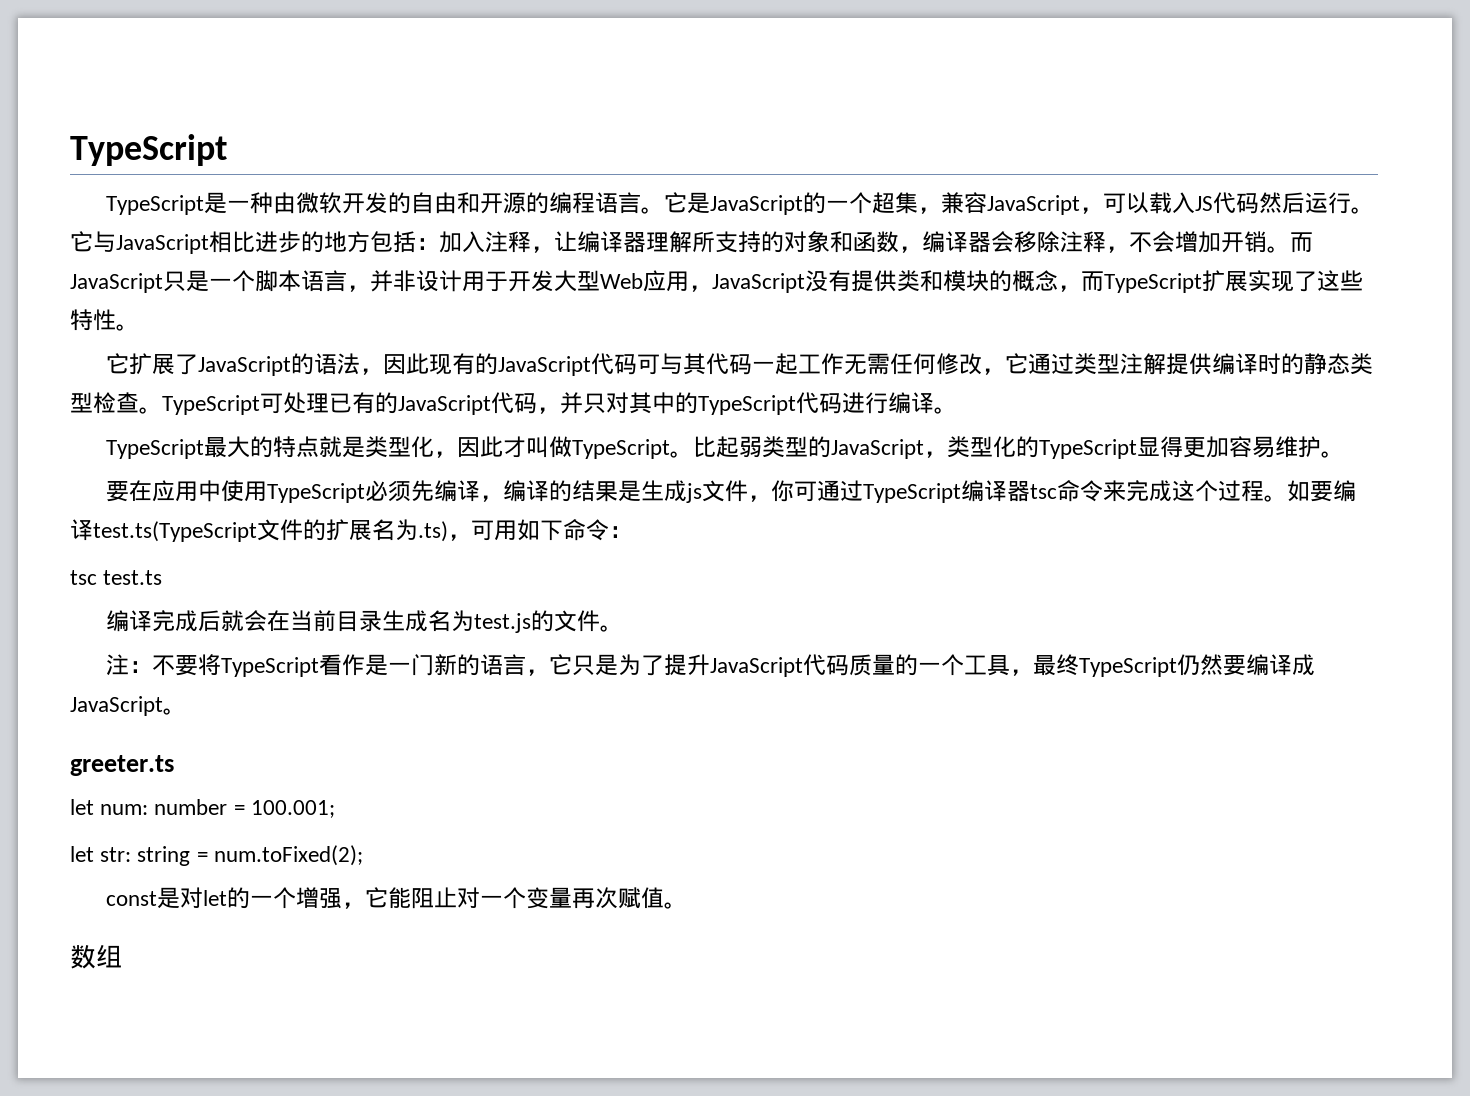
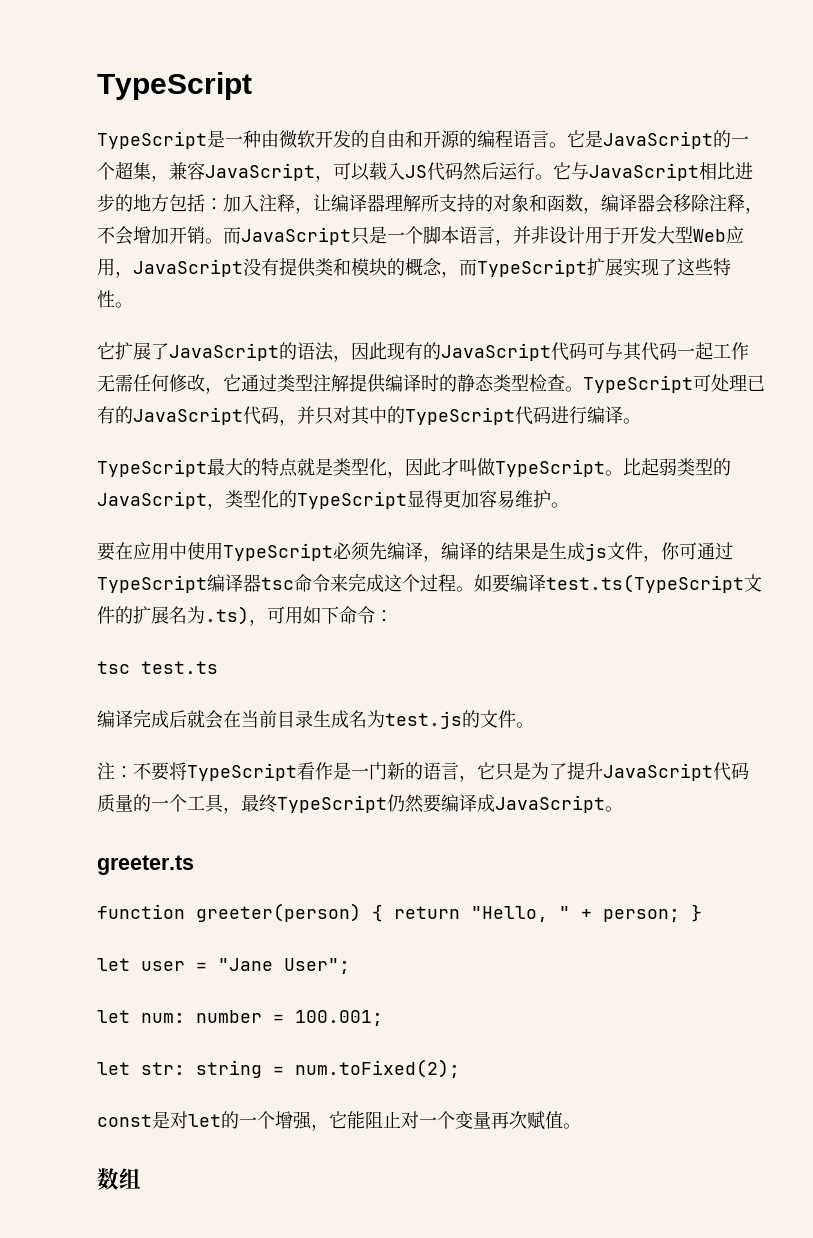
+ function greeter(person) { return "Hello, " + person; }
+ let user = "Jane User";

